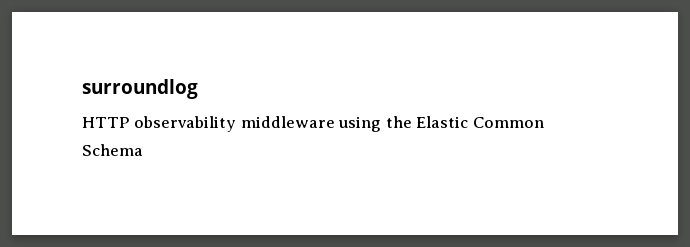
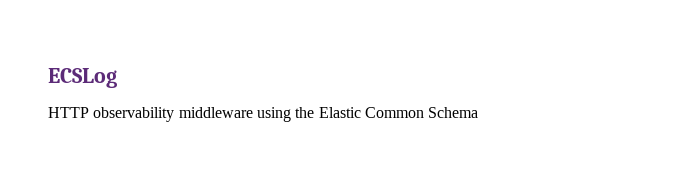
- surroundlog
+ ECSLog

